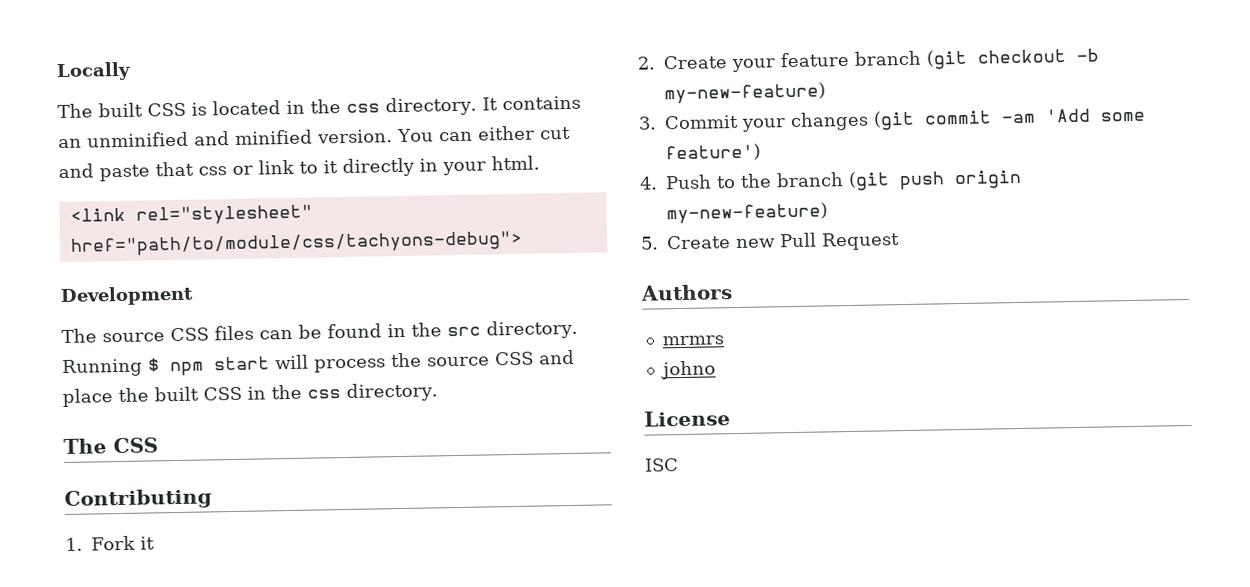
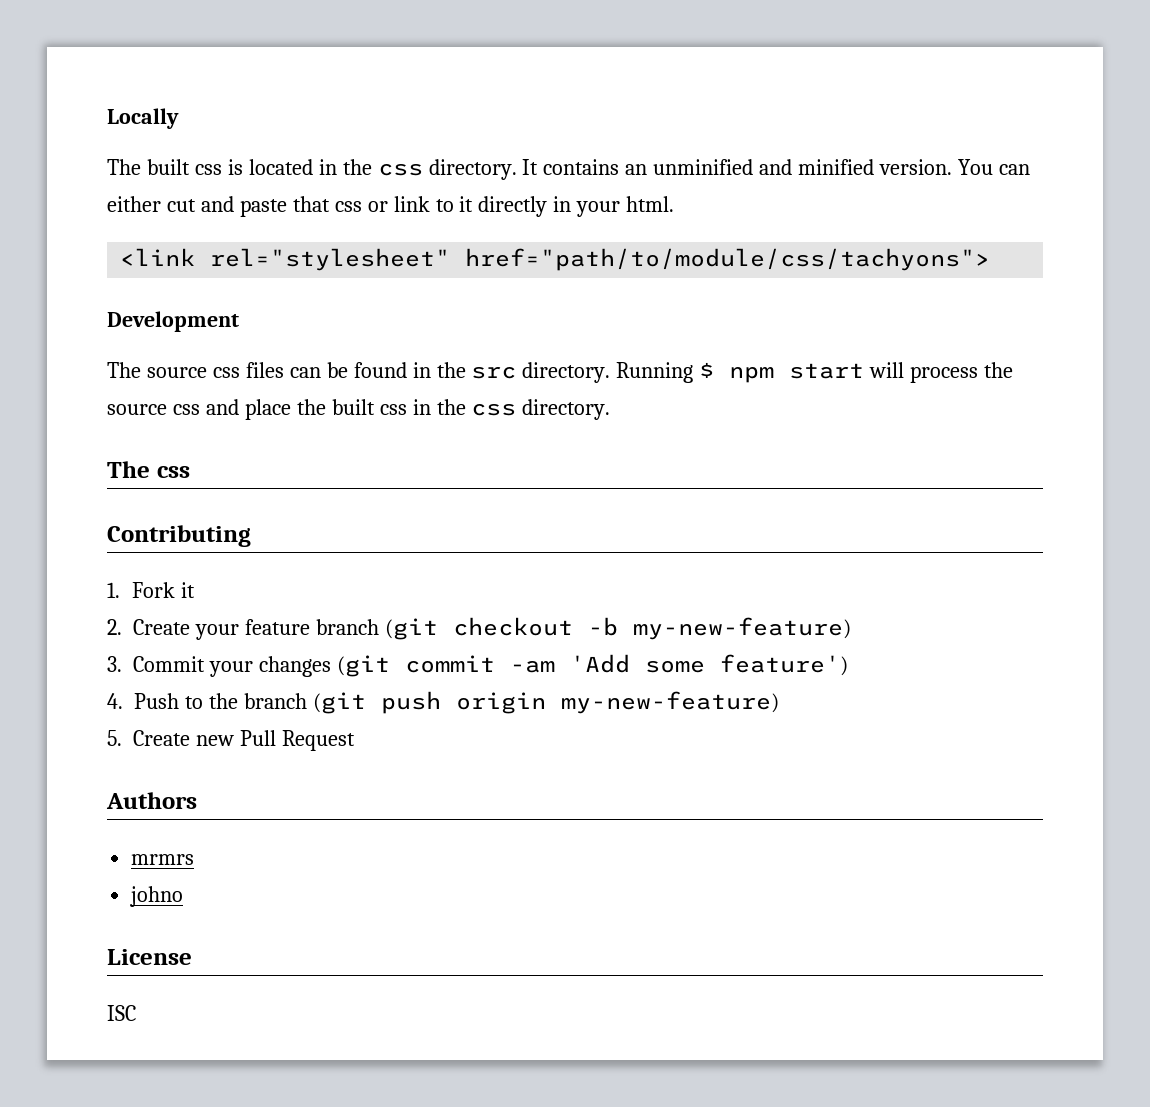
- The built CSS is located in the css directory.
+ The built css is located in the css directory.
- <link rel="stylesheet" href="path/to/module/css/tachyons-debug">
+ <link rel="stylesheet" href="path/to/module/css/tachyons">
- The source CSS files can be found in the src directory.
+ The source css files can be found in the src directory.
- Running $ npm start will process the source CSS and place the built CSS in the css directory.
+ Running $ npm start will process the source css and place the built css in the css directory.
- The CSS
+ The css

